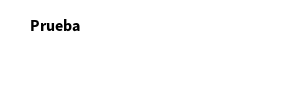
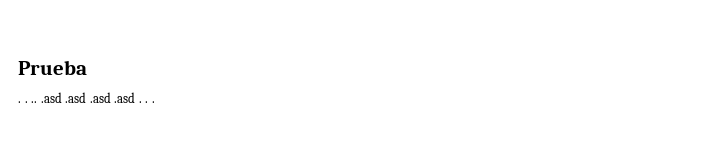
+ . . .. .asd .asd .asd .asd . . .

